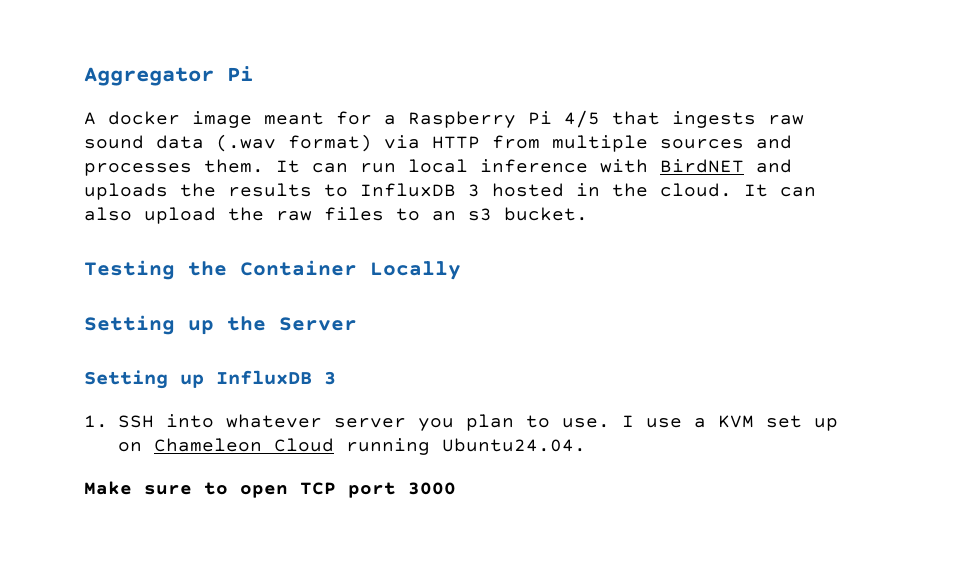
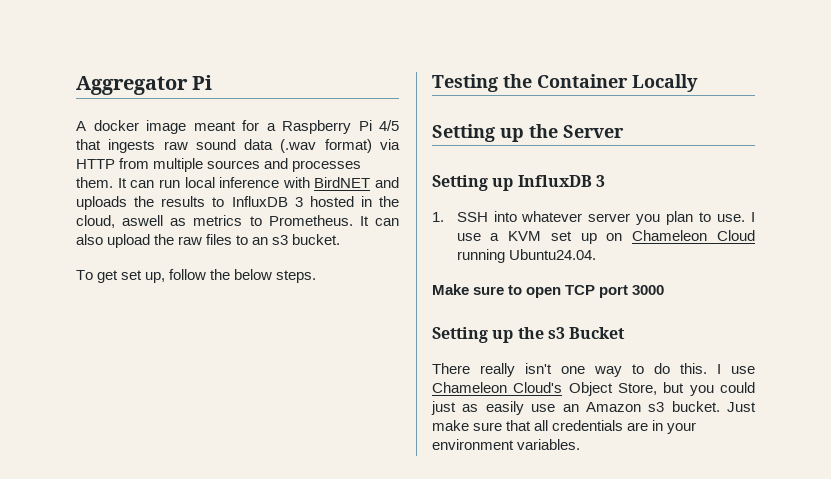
- It can run local inference with BirdNET and uploads the results to InfluxDB 3 hosted in the cloud.
+ It can run local inference with BirdNET and uploads the results to InfluxDB 3 hosted in the cloud, aswell as metrics to Prometheus.
+ To get set up, follow the below steps.
+ Setting up the s3 Bucket
+ There really isn't one way to do this. I use Chameleon Cloud's Object Store, but you could just as easily use an Amazon s3 bucket. Just make sure that all credentials are in your environment variables.

